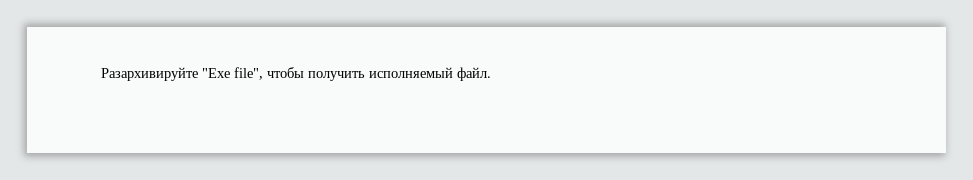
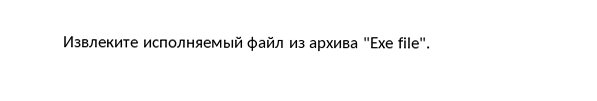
- Разархивируйте "Exe file", чтобы получить исполняемый файл.
+ Извлеките исполняемый файл из архива "Exe file".

